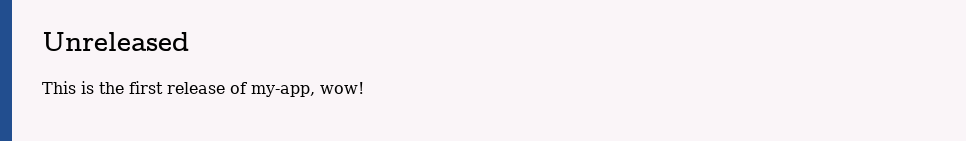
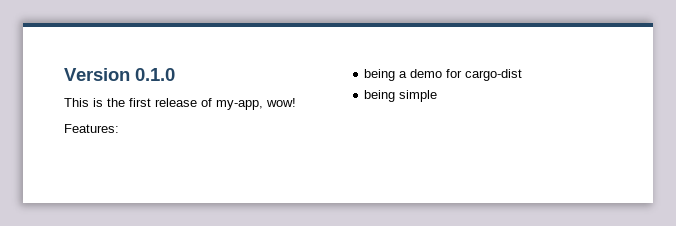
- Unreleased
+ Version 0.1.0
+ Features:
+ being a demo for cargo-dist
+ being simple

